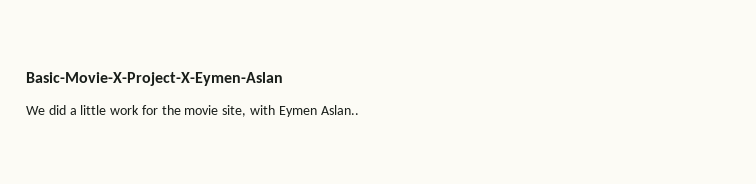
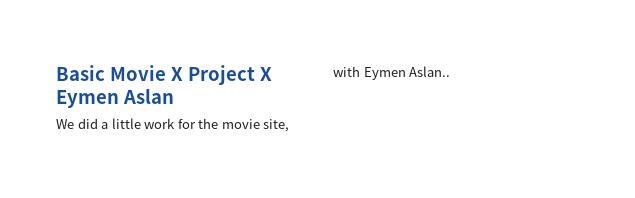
- Basic-Movie-X-Project-X-Eymen-Aslan
+ Basic Movie X Project X Eymen Aslan

